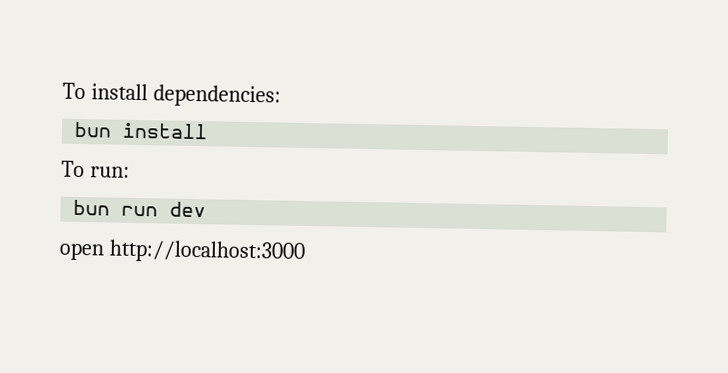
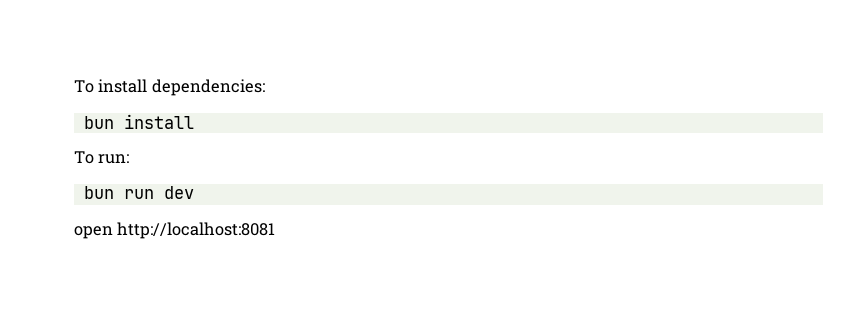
- open http://localhost:3000
+ open http://localhost:8081

